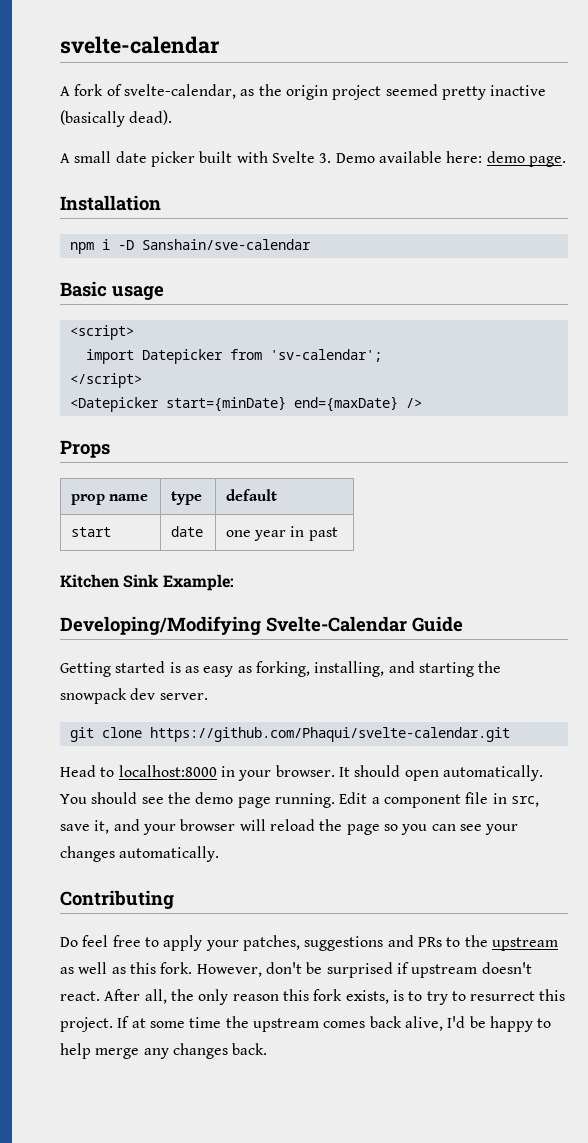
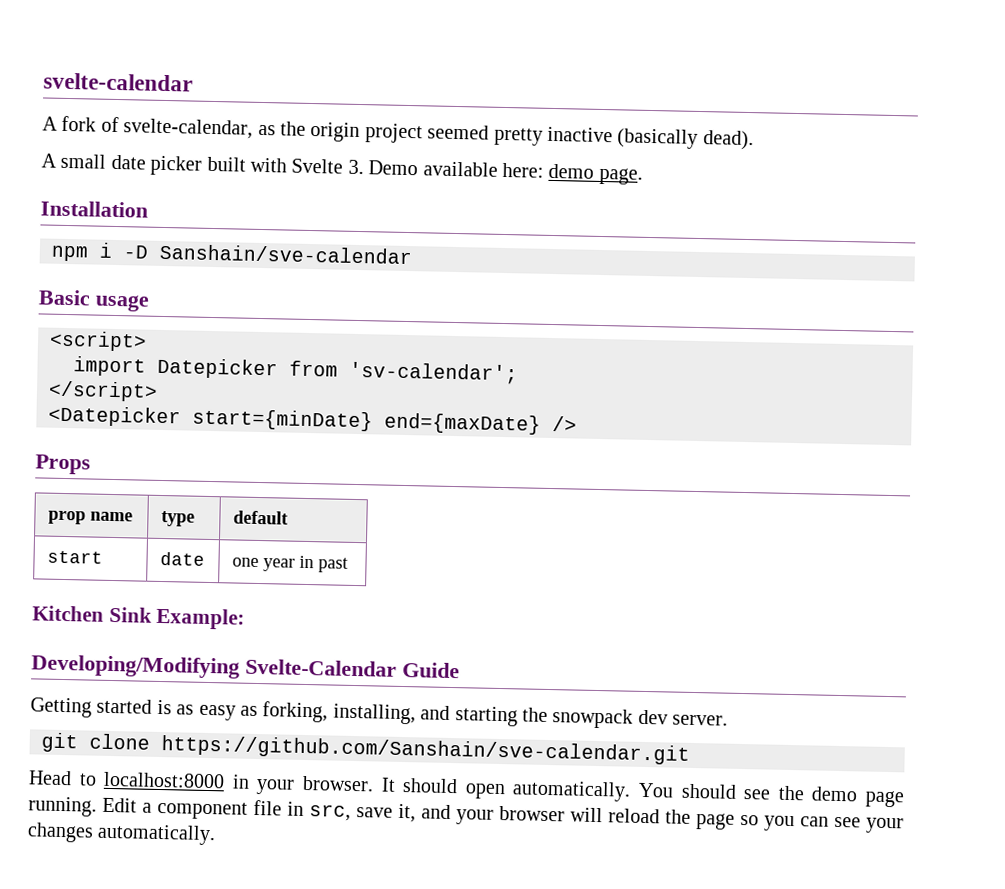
- git clone https://github.com/Phaqui/svelte-calendar.git
+ git clone https://github.com/Sanshain/sve-calendar.git
- Contributing
- Do feel free to apply your patches, suggestions and PRs to the upstream as well as this fork. However, don't be surprised if upstream doesn't react. After all, the only reason this fork exists, is to try to resurrect this project. If at some time the upstream comes back alive, I'd be happy to help merge any changes back.

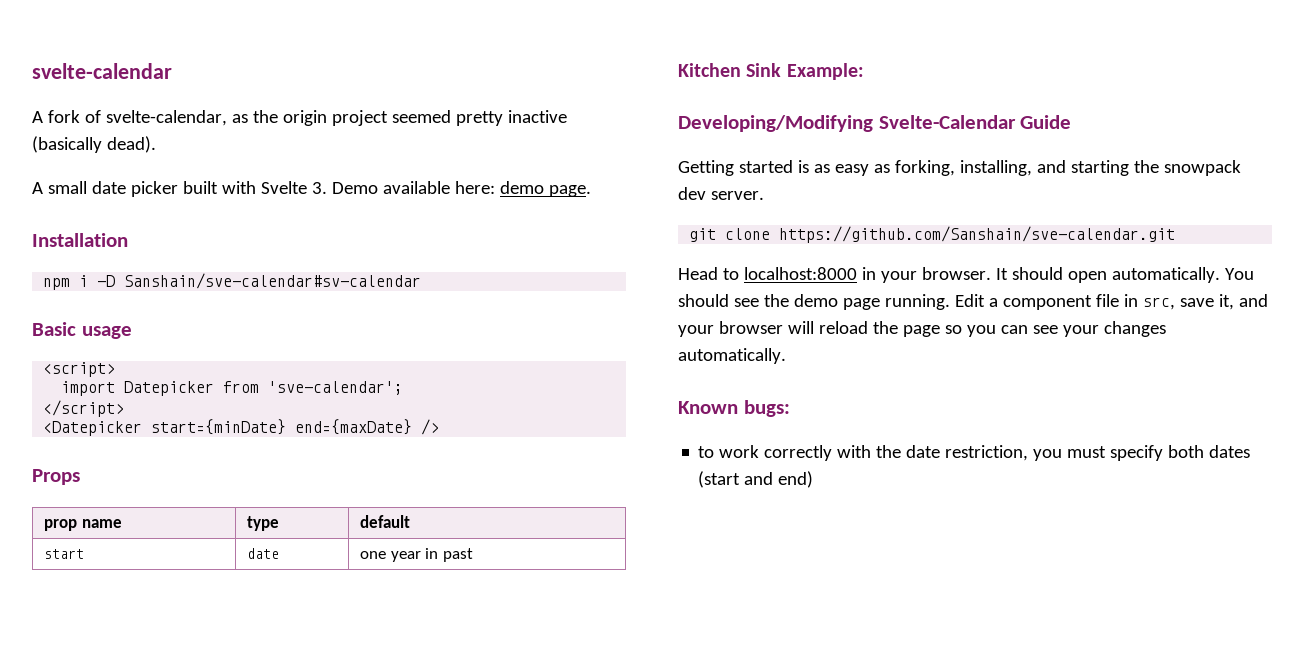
- npm i -D Sanshain/sve-calendar
+ npm i -D Sanshain/sve-calendar#sv-calendar
- import Datepicker from 'sv-calendar';
+ import Datepicker from 'sve-calendar';
+ Known bugs:
+ to work correctly with the date restriction, you must specify both dates (start and end)

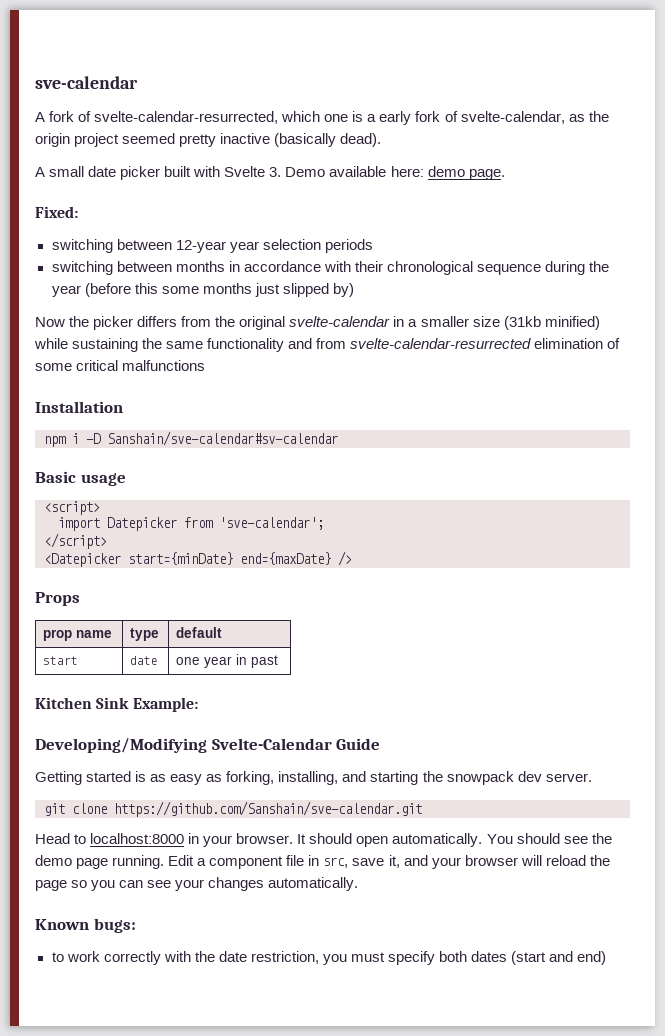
- svelte-calendar
+ sve-calendar
- A fork of svelte-calendar, as the origin project seemed pretty inactive (basically dead).
+ A fork of svelte-calendar-resurrected, which one is a early fork of svelte-calendar, as the origin project seemed pretty inactive (basically dead).
+ Fixed:
+ switching between 12-year year selection periods
+ switching between months in accordance with their chronological sequence during the year (before this some months just slipped by)
+ Now the picker differs from the original svelte-calendar in a smaller size (31kb minified) while sustaining the same functionality and from svelte-calendar-resurrected elimination of some critical malfunctions

